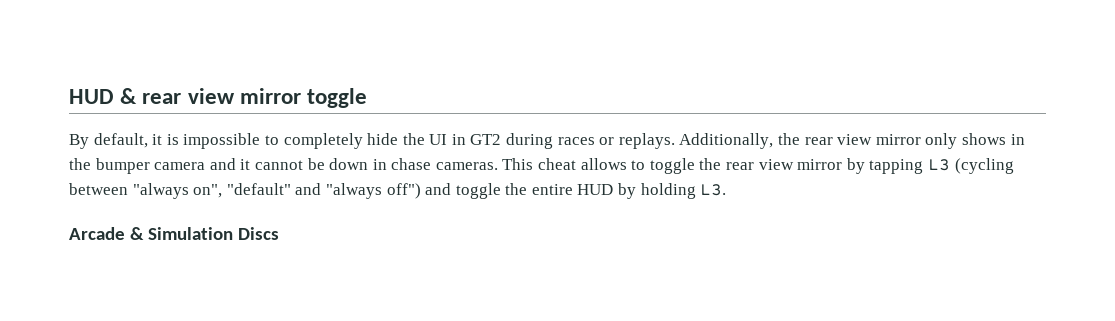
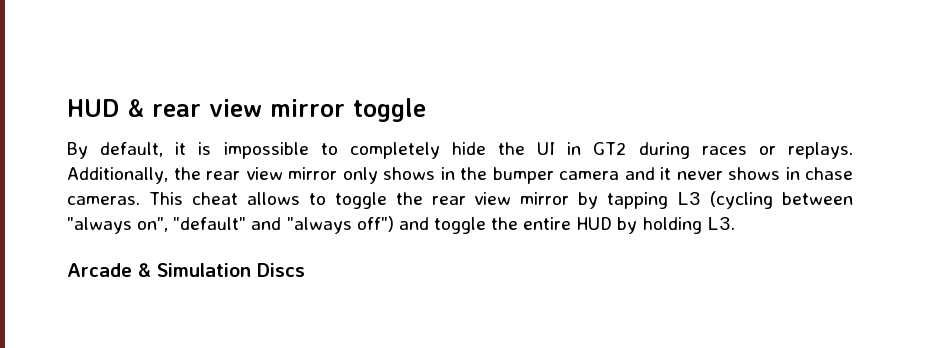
- Additionally, the rear view mirror only shows in the bumper camera and it cannot be down in chase cameras.
+ Additionally, the rear view mirror only shows in the bumper camera and it never shows in chase cameras.

